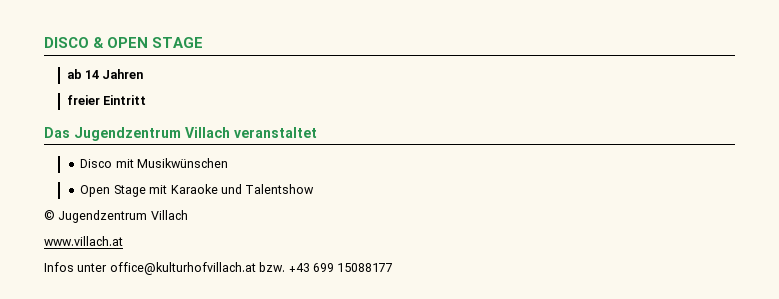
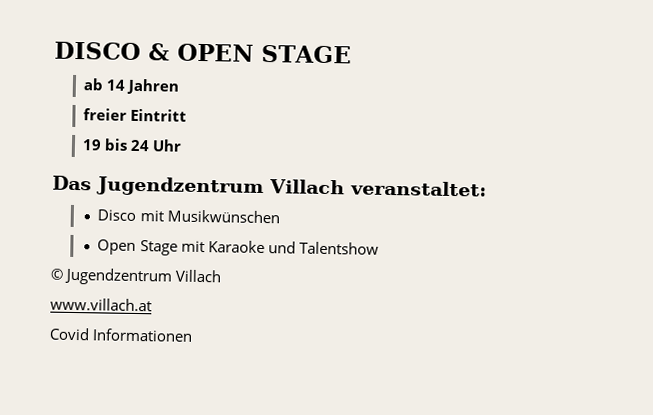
+ 19 bis 24 Uhr
- Das Jugendzentrum Villach veranstaltet
+ Das Jugendzentrum Villach veranstaltet:
- Infos unter office@kulturhofvillach.at bzw. +43 699 15088177
+ Covid Informationen

